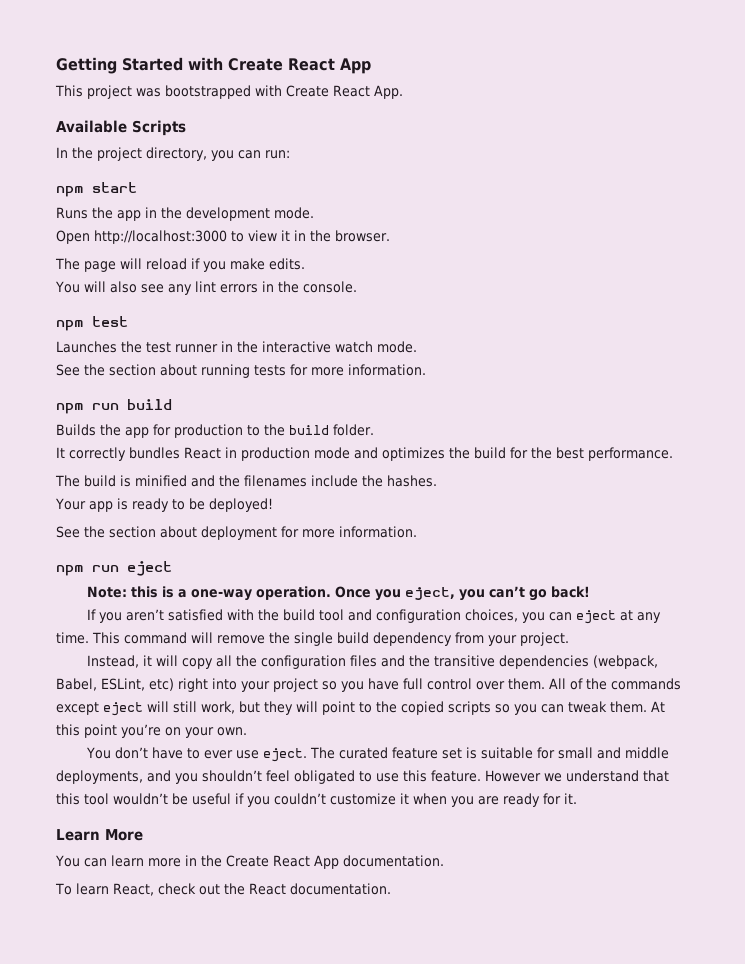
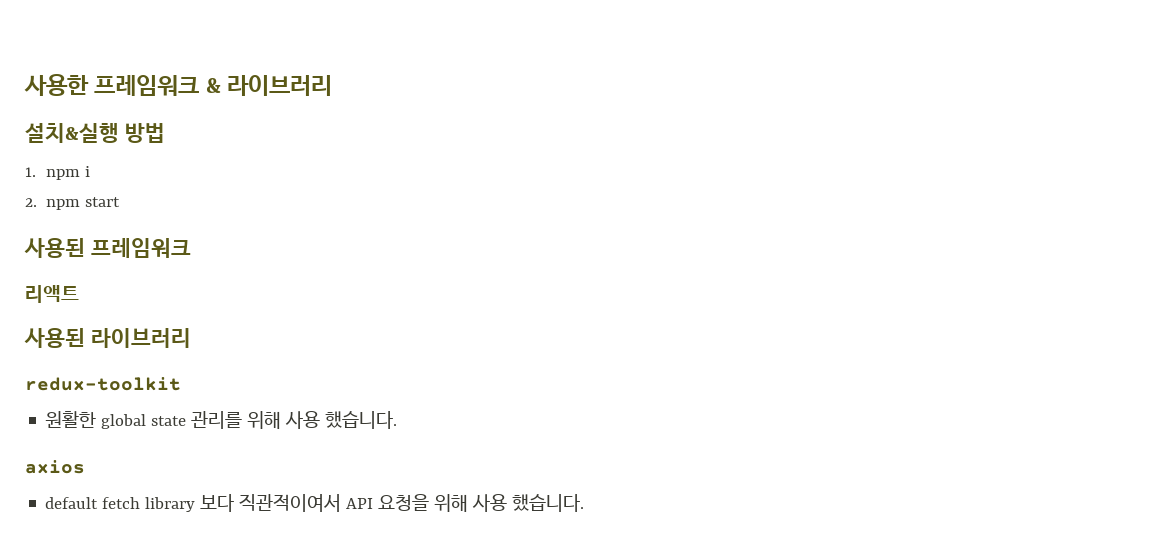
- Getting Started with Create React App
- This project was bootstrapped with Create React App.
- Available Scripts
- In the project directory, you can run:
- npm start
- Runs the app in the development mode.
- Open http://localhost:3000 to view it in the browser.
- The page will reload if you make edits.
- You will also see any lint errors in the console.
- npm test
- Launches the test runner in the interactive watch mode.
- See the section about running tests for more information.
- npm run build
- Builds the app for production to the build folder.
- It correctly bundles React in production mode and optimizes the build for the best performance.
- The build is minified and the filenames include the hashes.
- Your app is ready to be deployed!
- See the section about deployment for more information.
- npm run eject
- Note: this is a one-way operation. Once you eject, you can’t go back!
- If you aren’t satisfied with the build tool and configuration choices, you can eject at any time. This command will remove the single build dependency from your project.
- Instead, it will copy all the configuration files and the transitive dependencies (webpack, Babel, ESLint, etc) right into your project so you have full control over them. All of the commands except eject will still work, but they will point to the copied scripts so you can tweak them. At this point you’re on your own.
- You don’t have to ever use eject. The curated feature set is suitable for small and middle deployments, and you shouldn’t feel obligated to use this feature. However we understand that this tool wouldn’t be useful if you couldn’t customize it when you are ready for it.
- Learn More
- You can learn more in the Create React App documentation.
- To learn React, check out the React documentation.
+ 사용한 프레임워크 & 라이브러리
+ 설치&실행 방법
+ 1. npm i
+ 2. npm start
+ 사용된 프레임워크
+ 리액트
+ 사용된 라이브러리
+ redux-toolkit
+ 원활한 global state 관리를 위해 사용 했습니다.
+ axios
+ default fetch library 보다 직관적이여서 API 요청을 위해 사용 했습니다.

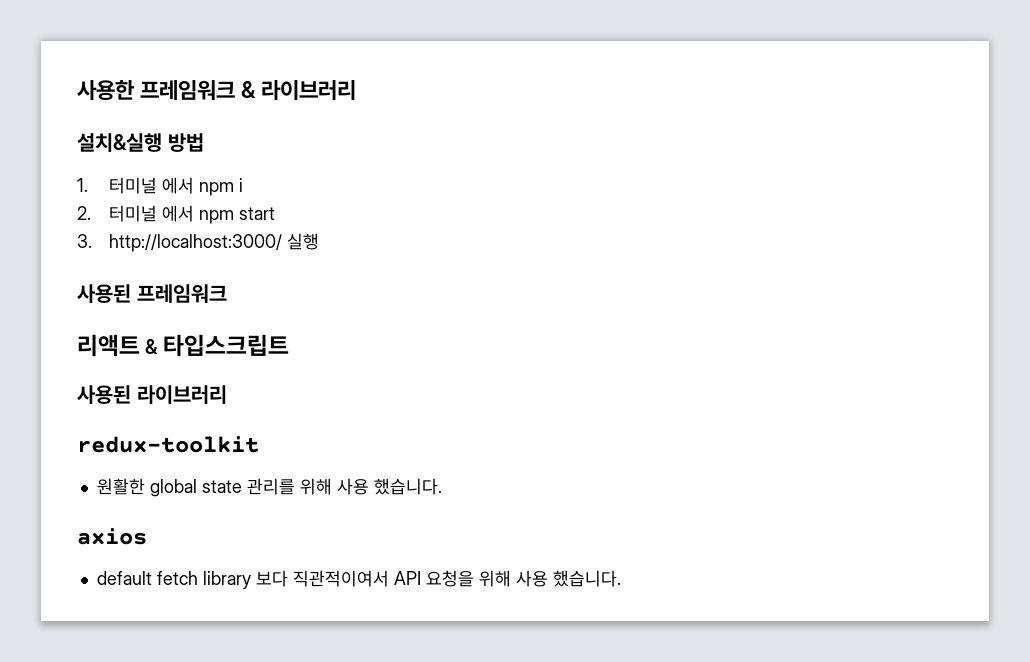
- 1. npm i
+ 1. 터미널 에서 npm i
- 2. npm start
+ 2. 터미널 에서 npm start
+ 3. http://localhost:3000/ 실행
- 리액트
+ 리액트 & 타입스크립트

